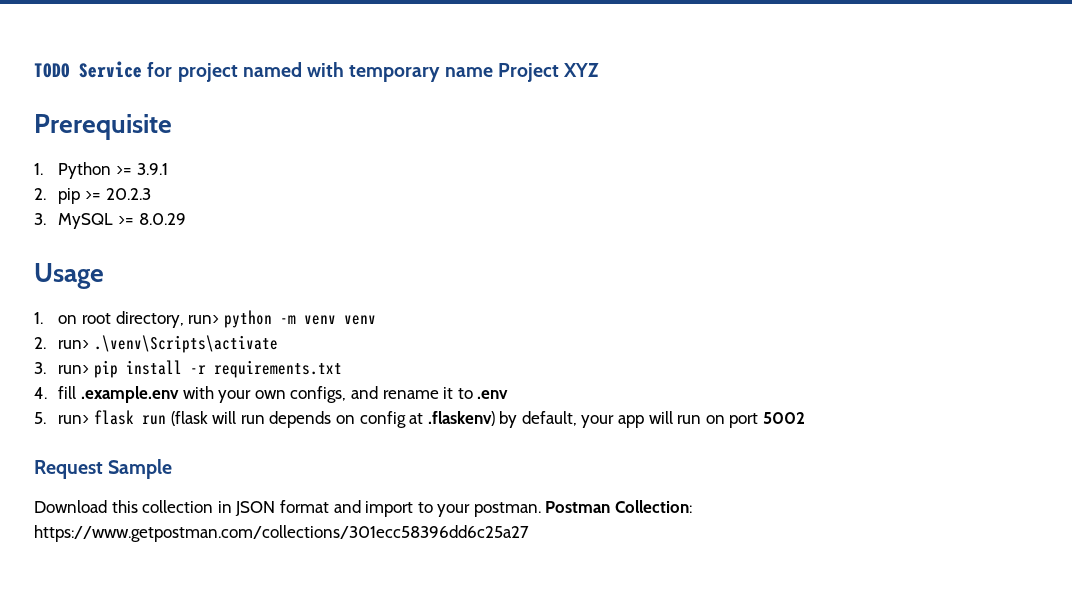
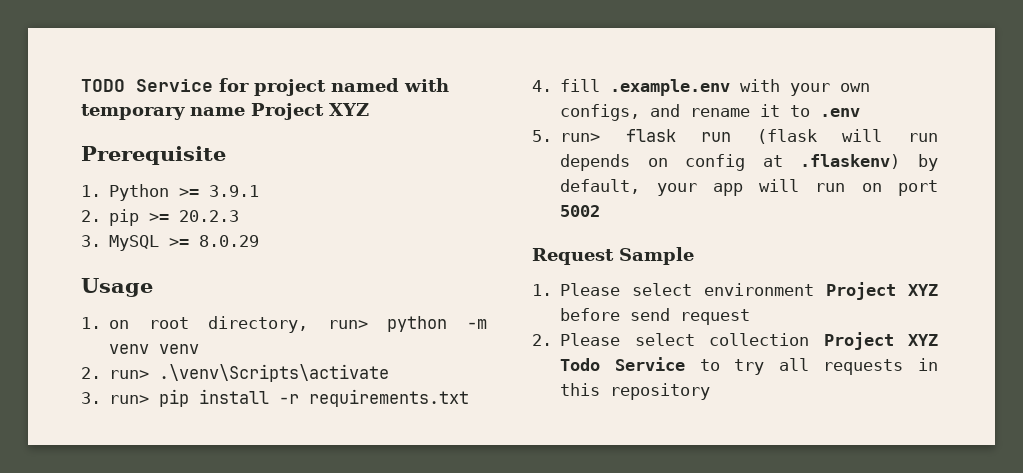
- Download this collection in JSON format and import to your postman. Postman Collection: https://www.getpostman.com/collections/301ecc58396dd6c25a27
+ 1. Please select environment Project XYZ before send request
+ 2. Please select collection Project XYZ Todo Service to try all requests in this repository

